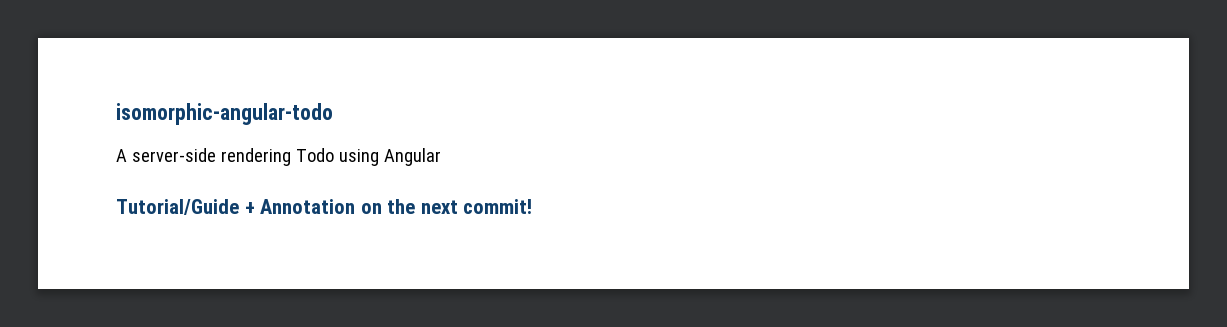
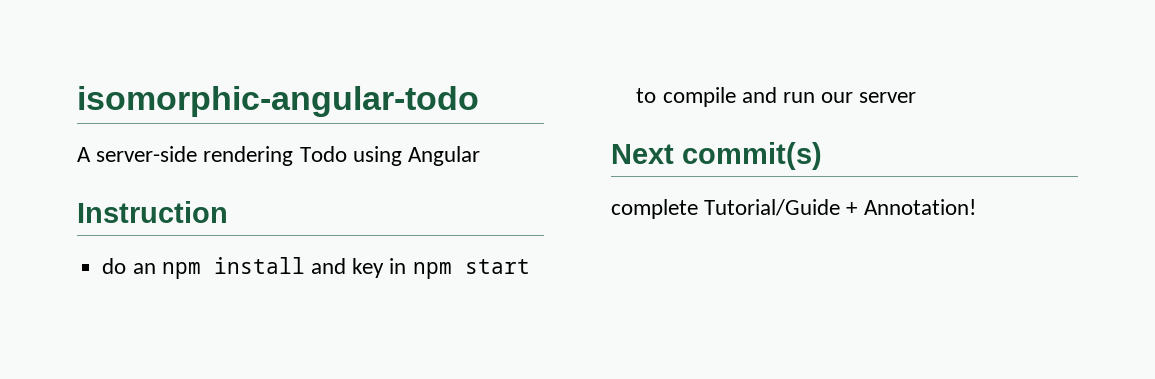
- Tutorial/Guide + Annotation on the next commit!
+ Instruction
+ do an npm install and key in npm start to compile and run our server
+ Next commit(s)
+ complete Tutorial/Guide + Annotation!

